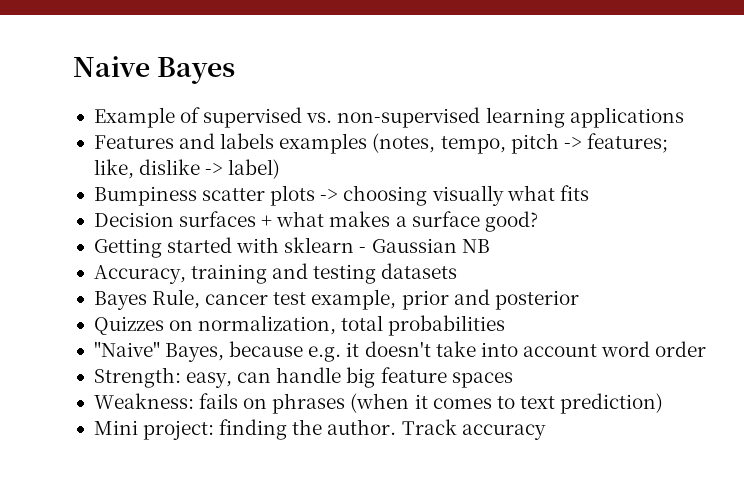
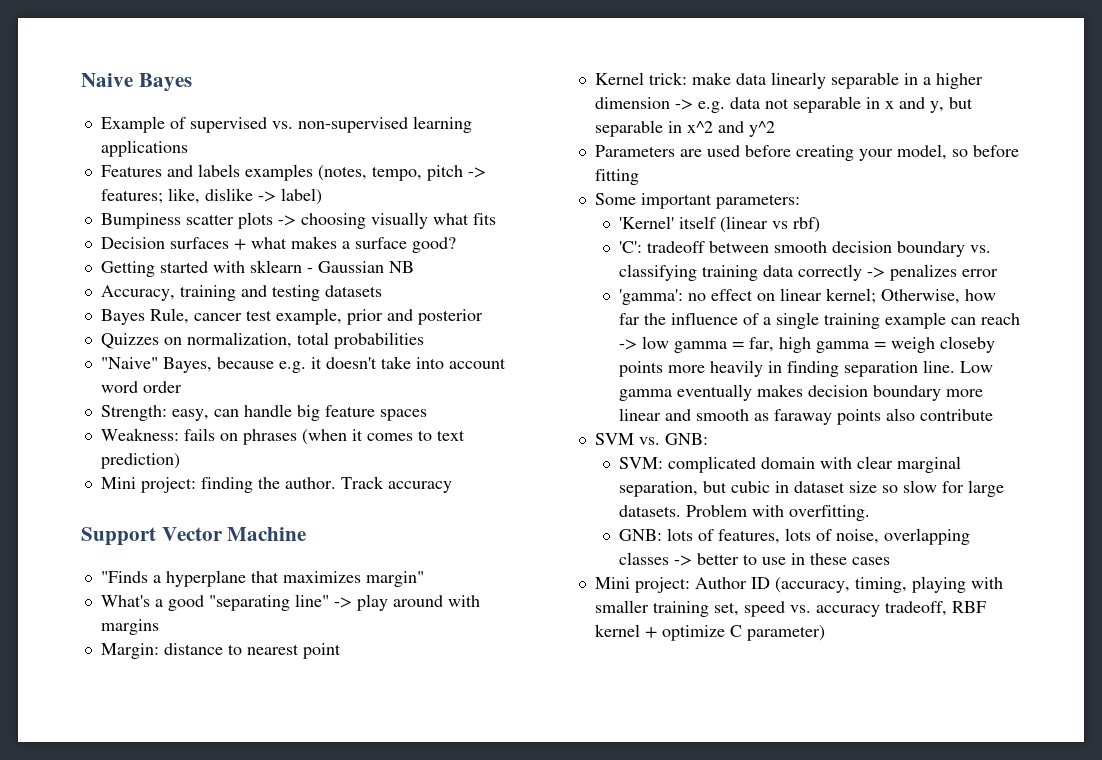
+ Support Vector Machine
+ "Finds a hyperplane that maximizes margin"
+ What's a good "separating line" -> play around with margins
+ Margin: distance to nearest point
+ Kernel trick: make data linearly separable in a higher dimension -> e.g. data not separable in x and y, but separable in x^2 and y^2
+ Parameters are used before creating your model, so before fitting
+ Some important parameters:
+ 'Kernel' itself (linear vs rbf)
+ 'C': tradeoff between smooth decision boundary vs. classifying training data correctly -> penalizes error
+ 'gamma': no effect on linear kernel; Otherwise, how far the influence of a single training example can reach -> low gamma = far, high gamma = weigh closeby points more heavily in finding separation line. Low gamma eventually makes decision boundary more linear and smooth as faraway points also contribute
+ SVM vs. GNB:
+ SVM: complicated domain with clear marginal separation, but cubic in dataset size so slow for large datasets. Problem with overfitting.
+ GNB: lots of features, lots of noise, overlapping classes -> better to use in these cases
+ Mini project: Author ID (accuracy, timing, playing with smaller training set, speed vs. accuracy tradeoff, RBF kernel + optimize C parameter)

